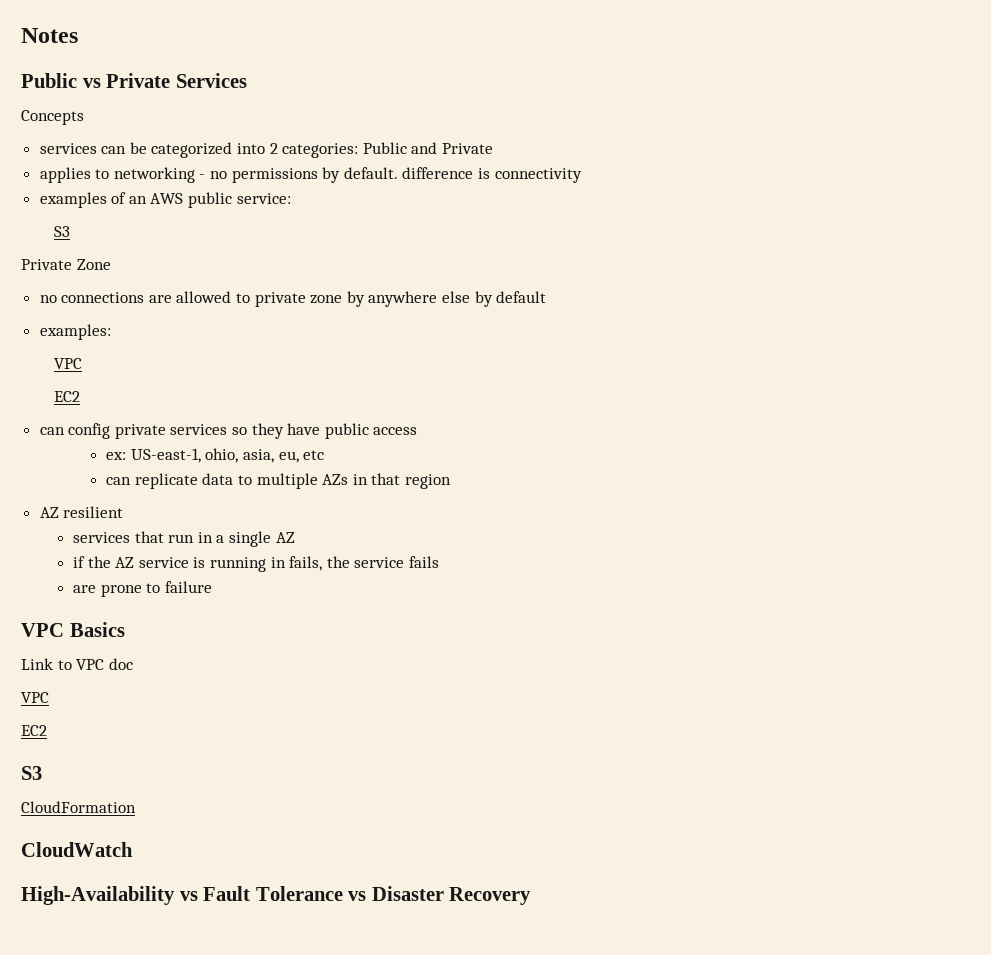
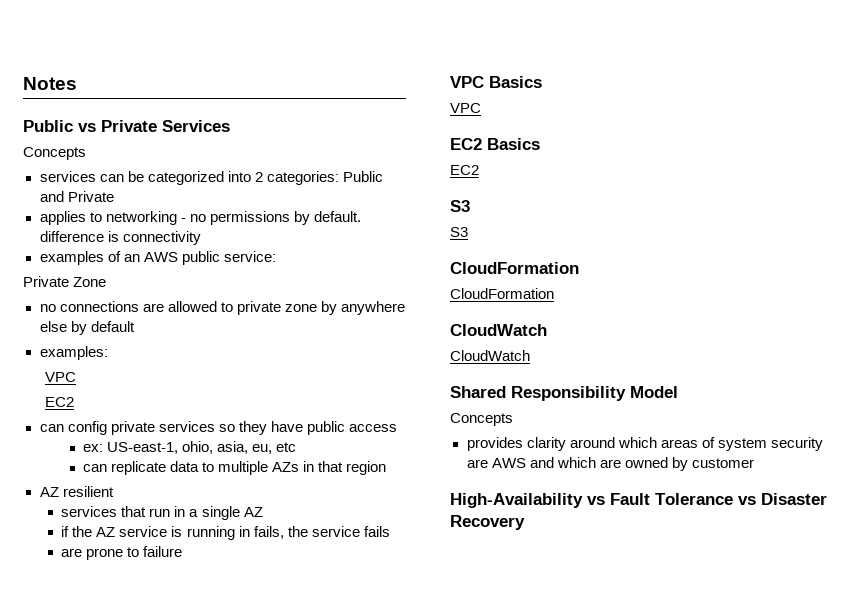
  examples of an AWS public service:
- S3
  VPC Basics
- Link to VPC doc
  VPC
+ EC2 Basics
  EC2
  S3
+ S3
+ CloudFormation
  CloudFormation
  CloudWatch
+ CloudWatch
+ Shared Responsibility Model
+ Concepts
+ provides clarity around which areas of system security are AWS and which are owned by customer

